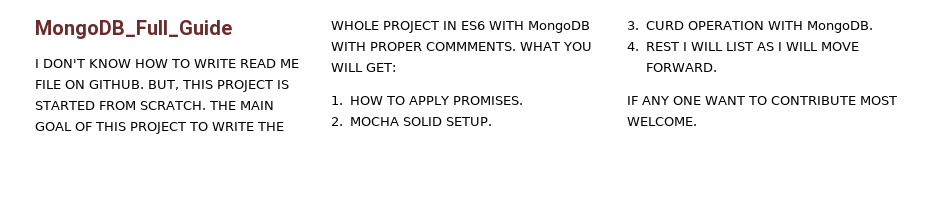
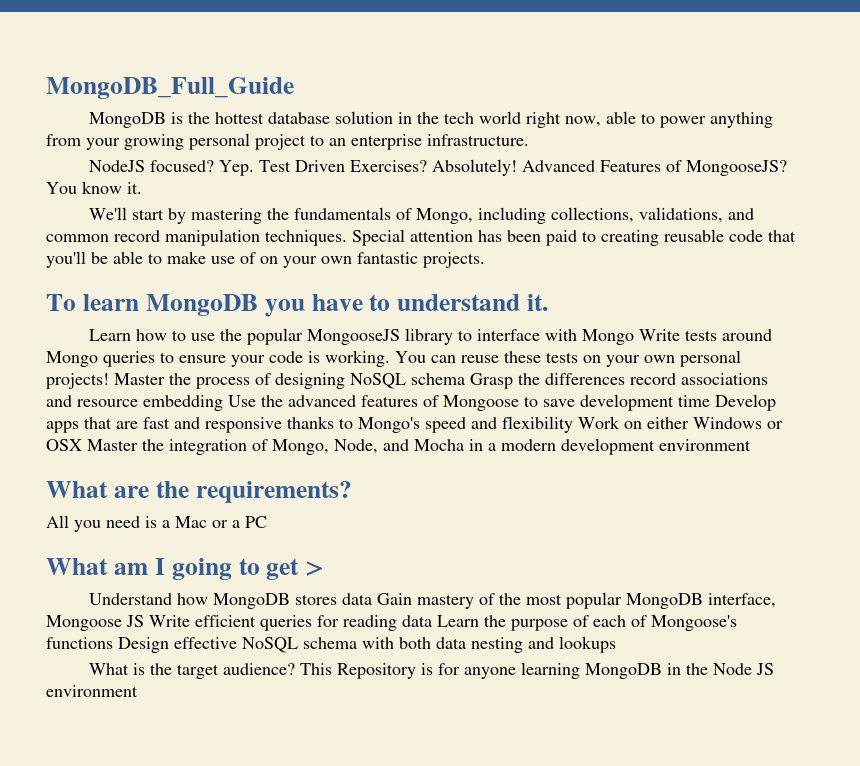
- I DON'T KNOW HOW TO WRITE READ ME FILE ON GITHUB. BUT, THIS PROJECT IS STARTED FROM SCRATCH. THE MAIN GOAL OF THIS PROJECT TO WRITE THE WHOLE PROJECT IN ES6 WITH MongoDB WITH PROPER COMMMENTS. WHAT YOU WILL GET:
- 1. HOW TO APPLY PROMISES.
- 2. MOCHA SOLID SETUP.
- 3. CURD OPERATION WITH MongoDB.
- 4. REST I WILL LIST AS I WILL MOVE FORWARD.
- IF ANY ONE WANT TO CONTRIBUTE MOST WELCOME.
+ MongoDB is the hottest database solution in the tech world right now, able to power anything from your growing personal project to an enterprise infrastructure.
+ NodeJS focused? Yep. Test Driven Exercises? Absolutely! Advanced Features of MongooseJS? You know it.
+ We'll start by mastering the fundamentals of Mongo, including collections, validations, and common record manipulation techniques. Special attention has been paid to creating reusable code that you'll be able to make use of on your own fantastic projects.
+ To learn MongoDB you have to understand it.
+ Learn how to use the popular MongooseJS library to interface with Mongo Write tests around Mongo queries to ensure your code is working. You can reuse these tests on your own personal projects! Master the process of designing NoSQL schema Grasp the differences record associations and resource embedding Use the advanced features of Mongoose to save development time Develop apps that are fast and responsive thanks to Mongo's speed and flexibility Work on either Windows or OSX Master the integration of Mongo, Node, and Mocha in a modern development environment
+ What are the requirements?
+ All you need is a Mac or a PC
+ What am I going to get >
+ Understand how MongoDB stores data Gain mastery of the most popular MongoDB interface, Mongoose JS Write efficient queries for reading data Learn the purpose of each of Mongoose's functions Design effective NoSQL schema with both data nesting and lookups
+ What is the target audience? This Repository is for anyone learning MongoDB in the Node JS environment

